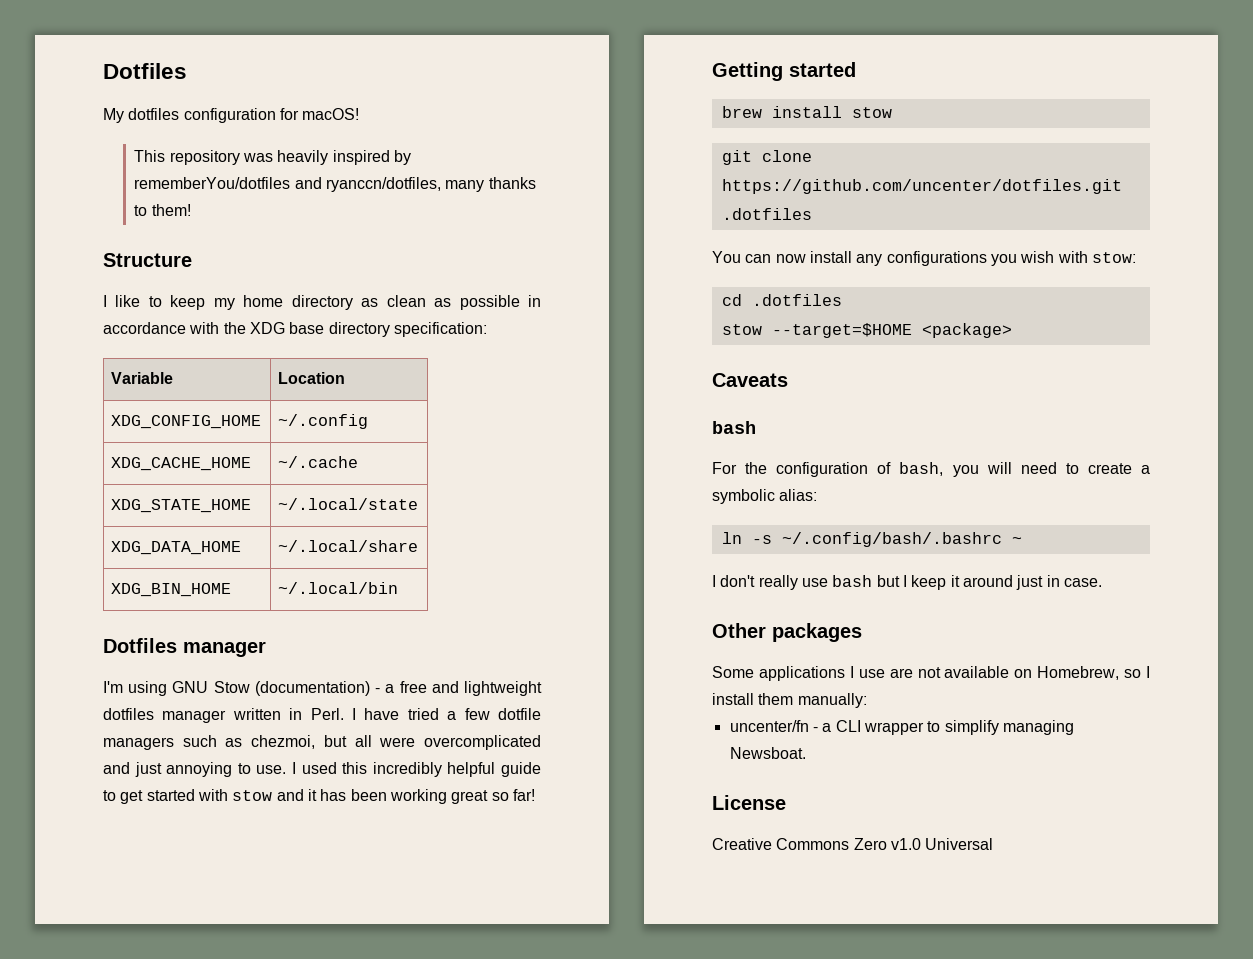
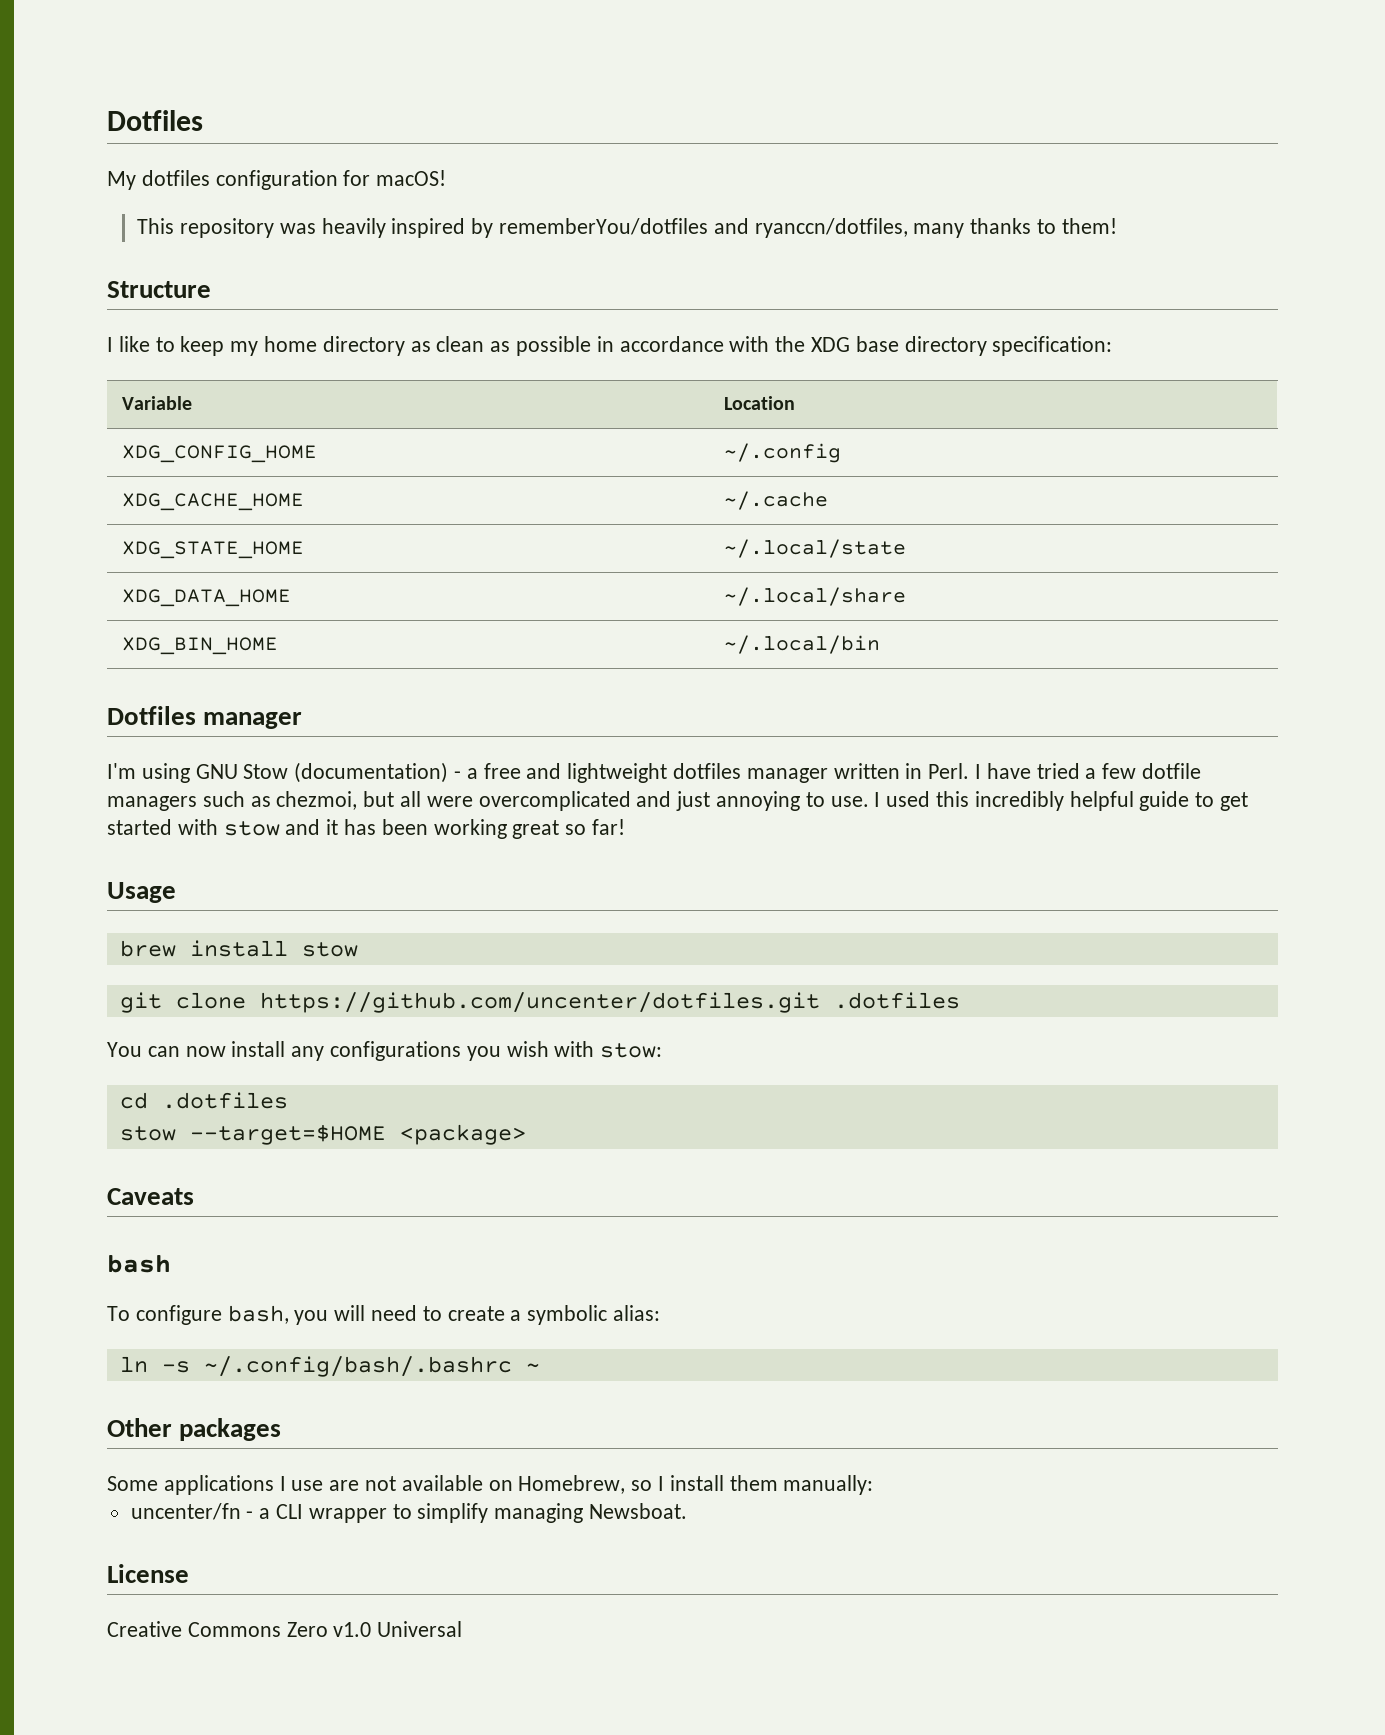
- Getting started
+ Usage
- For the configuration of bash, you will need to create a symbolic alias:
+ To configure bash, you will need to create a symbolic alias:
- I don't really use bash but I keep it around just in case.

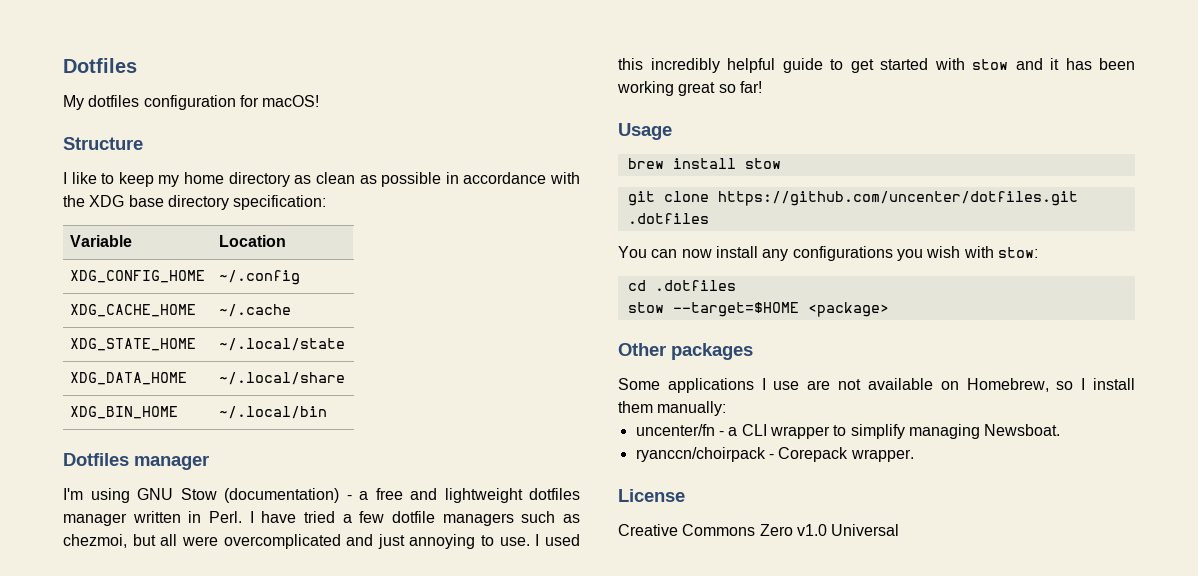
- This repository was heavily inspired by rememberYou/dotfiles and ryanccn/dotfiles, many thanks to them!
- Caveats
- bash
- To configure bash, you will need to create a symbolic alias:
- ln -s ~/.config/bash/.bashrc ~
+ ryanccn/choirpack - Corepack wrapper.

